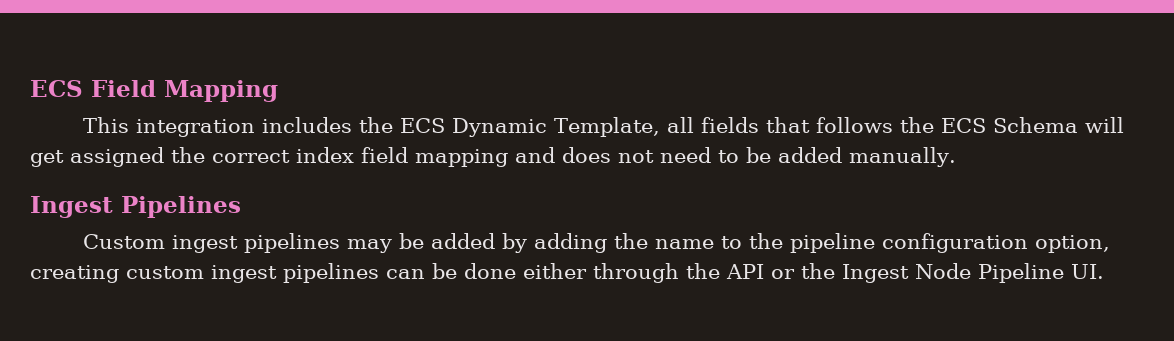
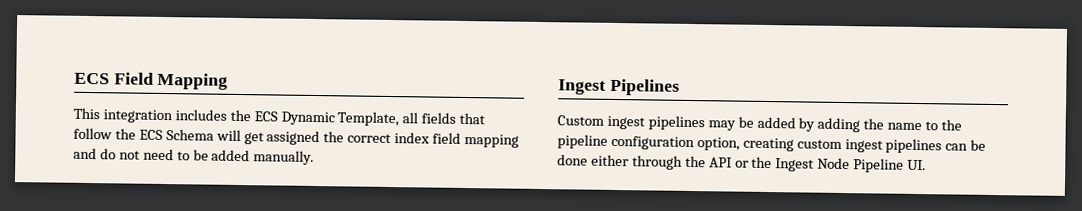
- This integration includes the ECS Dynamic Template, all fields that follows the ECS Schema will get assigned the correct index field mapping and does not need to be added manually.
+ This integration includes the ECS Dynamic Template, all fields that follow the ECS Schema will get assigned the correct index field mapping and do not need to be added manually.

